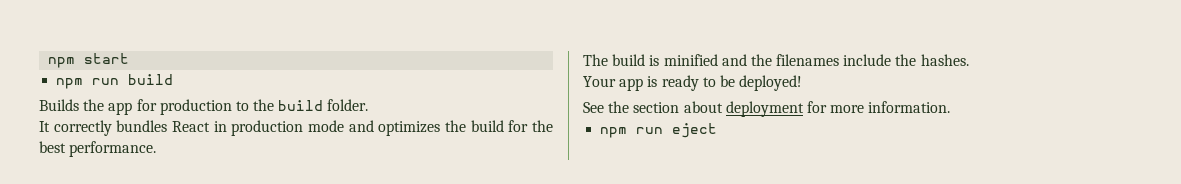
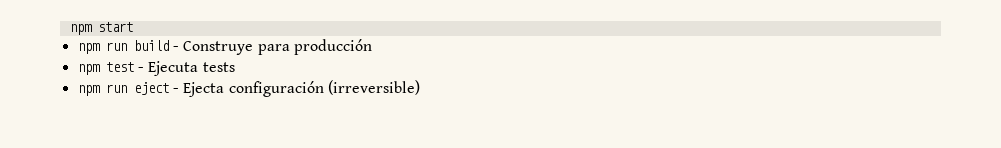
- npm run build
- Builds the app for production to the build folder.
- It correctly bundles React in production mode and optimizes the build for the best performance.
- The build is minified and the filenames include the hashes.
- Your app is ready to be deployed!
- See the section about deployment for more information.
+ npm run build - Construye para producción
+ npm test - Ejecuta tests
- npm run eject
+ npm run eject - Ejecta configuración (irreversible)

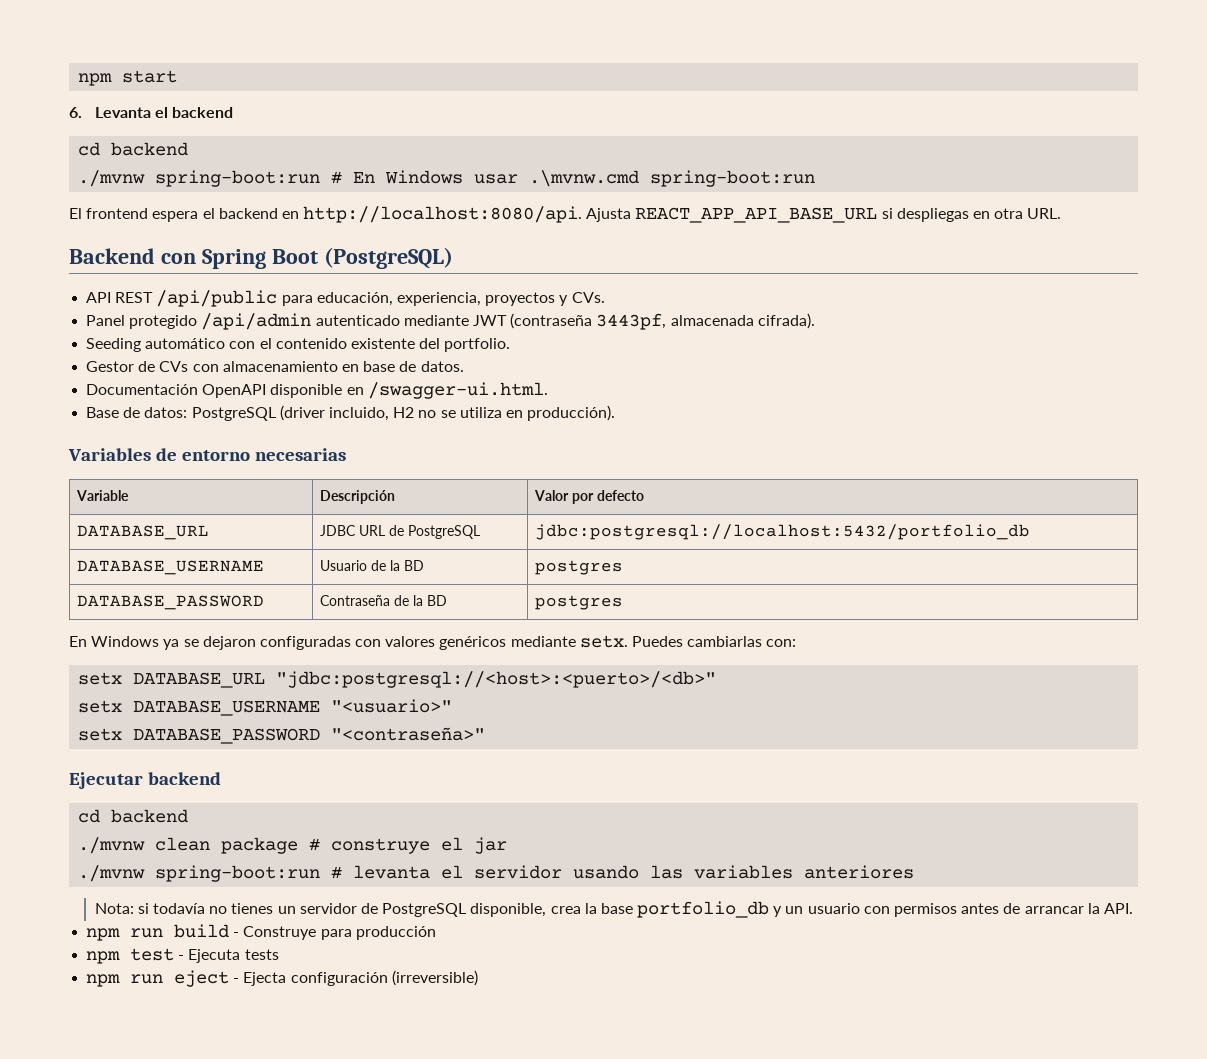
+ 6. Levanta el backend
+ cd backend
+ ./mvnw spring-boot:run # En Windows usar .\mvnw.cmd spring-boot:run
+ El frontend espera el backend en http://localhost:8080/api. Ajusta REACT_APP_API_BASE_URL si despliegas en otra URL.
+ Backend con Spring Boot (PostgreSQL)
+ API REST /api/public para educación, experiencia, proyectos y CVs.
+ Panel protegido /api/admin autenticado mediante JWT (contraseña 3443pf, almacenada cifrada).
+ Seeding automático con el contenido existente del portfolio.
+ Gestor de CVs con almacenamiento en base de datos.
+ Documentación OpenAPI disponible en /swagger-ui.html.
+ Base de datos: PostgreSQL (driver incluido, H2 no se utiliza en producción).
+ Variables de entorno necesarias
+ Variable | Descripción | Valor por defecto
+ DATABASE_URL | JDBC URL de PostgreSQL | jdbc:postgresql://localhost:5432/portfolio_db
+ DATABASE_USERNAME | Usuario de la BD | postgres
+ DATABASE_PASSWORD | Contraseña de la BD | postgres
+ En Windows ya se dejaron configuradas con valores genéricos mediante setx. Puedes cambiarlas con:
+ setx DATABASE_URL "jdbc:postgresql://<host>:<puerto>/<db>"
+ setx DATABASE_USERNAME "<usuario>"
+ setx DATABASE_PASSWORD "<contraseña>"
+ Ejecutar backend
+ cd backend
+ ./mvnw clean package # construye el jar
+ ./mvnw spring-boot:run # levanta el servidor usando las variables anteriores
+ Nota: si todavía no tienes un servidor de PostgreSQL disponible, crea la base portfolio_db y un usuario con permisos antes de arrancar la API.

